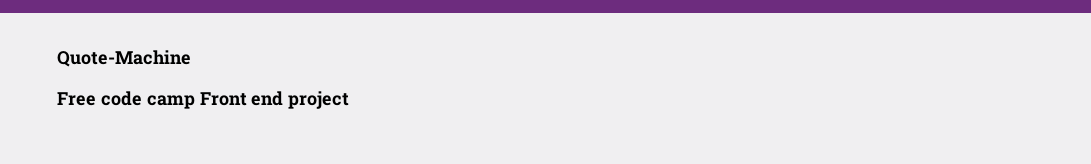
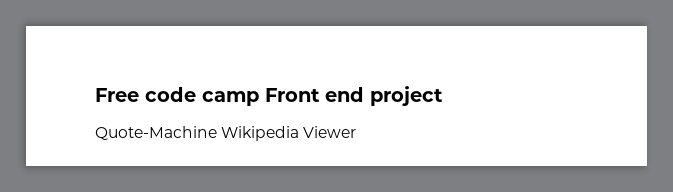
- Quote-Machine
+ Quote-Machine Wikipedia Viewer

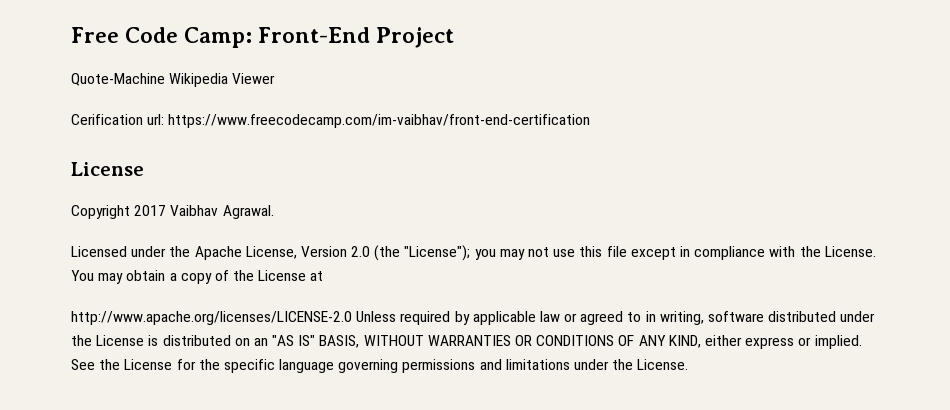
- Free code camp Front end project
+ Free Code Camp: Front-End Project
  Quote-Machine Wikipedia Viewer
+ Cerification url: https://www.freecodecamp.com/im-vaibhav/front-end-certification
+ License
+ Copyright 2017 Vaibhav Agrawal.
+ Licensed under the Apache License, Version 2.0 (the "License"); you may not use this file except in compliance with the License. You may obtain a copy of the License at
+ http://www.apache.org/licenses/LICENSE-2.0 Unless required by applicable law or agreed to in writing, software distributed under the License is distributed on an "AS IS" BASIS, WITHOUT WARRANTIES OR CONDITIONS OF ANY KIND, either express or implied. See the License for the specific language governing permissions and limitations under the License.

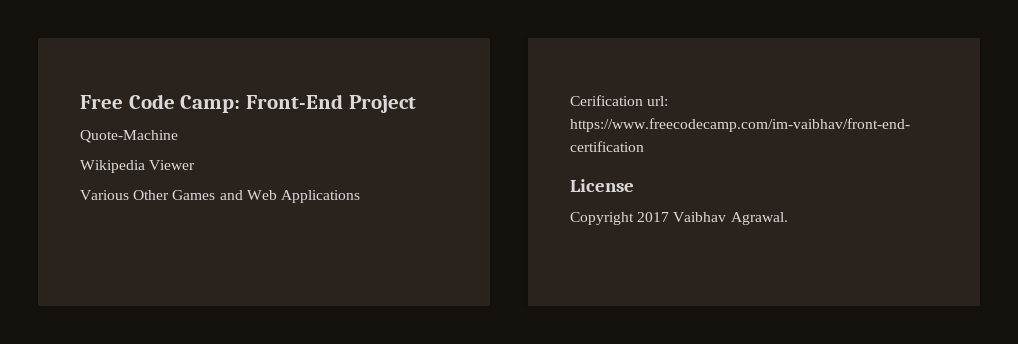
- Quote-Machine Wikipedia Viewer
+ Quote-Machine
+ Wikipedia Viewer
+ Various Other Games and Web Applications
- Licensed under the Apache License, Version 2.0 (the "License"); you may not use this file except in compliance with the License. You may obtain a copy of the License at
- http://www.apache.org/licenses/LICENSE-2.0 Unless required by applicable law or agreed to in writing, software distributed under the License is distributed on an "AS IS" BASIS, WITHOUT WARRANTIES OR CONDITIONS OF ANY KIND, either express or implied. See the License for the specific language governing permissions and limitations under the License.

